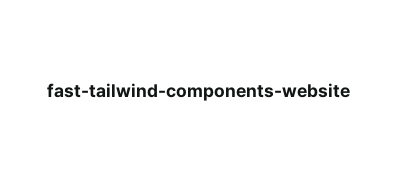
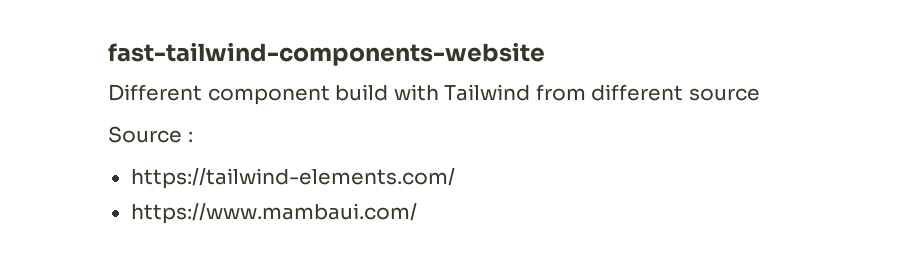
+ Different component build with Tailwind from different source
+ Source :
+ https://tailwind-elements.com/
+ https://www.mambaui.com/

